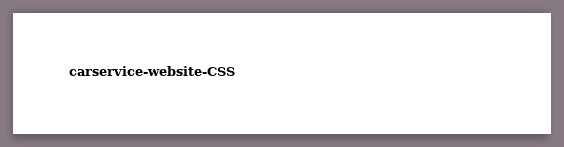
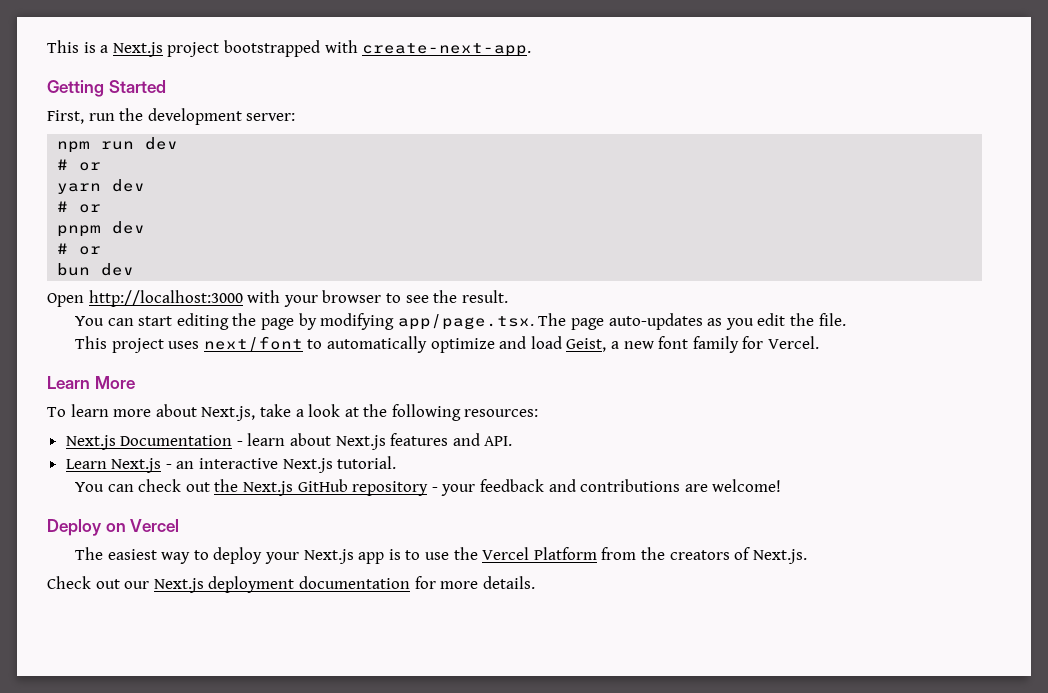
- carservice-website-CSS
+ This is a Next.js project bootstrapped with create-next-app.
+ Getting Started
+ First, run the development server:
+ npm run dev
+ # or
+ yarn dev
+ # or
+ pnpm dev
+ # or
+ bun dev
+ Open http://localhost:3000 with your browser to see the result.
+ You can start editing the page by modifying app/page.tsx. The page auto-updates as you edit the file.
+ This project uses next/font to automatically optimize and load Geist, a new font family for Vercel.
+ Learn More
+ To learn more about Next.js, take a look at the following resources:
+ Next.js Documentation - learn about Next.js features and API.
+ Learn Next.js - an interactive Next.js tutorial.
+ You can check out the Next.js GitHub repository - your feedback and contributions are welcome!
+ Deploy on Vercel
+ The easiest way to deploy your Next.js app is to use the Vercel Platform from the creators of Next.js.
+ Check out our Next.js deployment documentation for more details.

